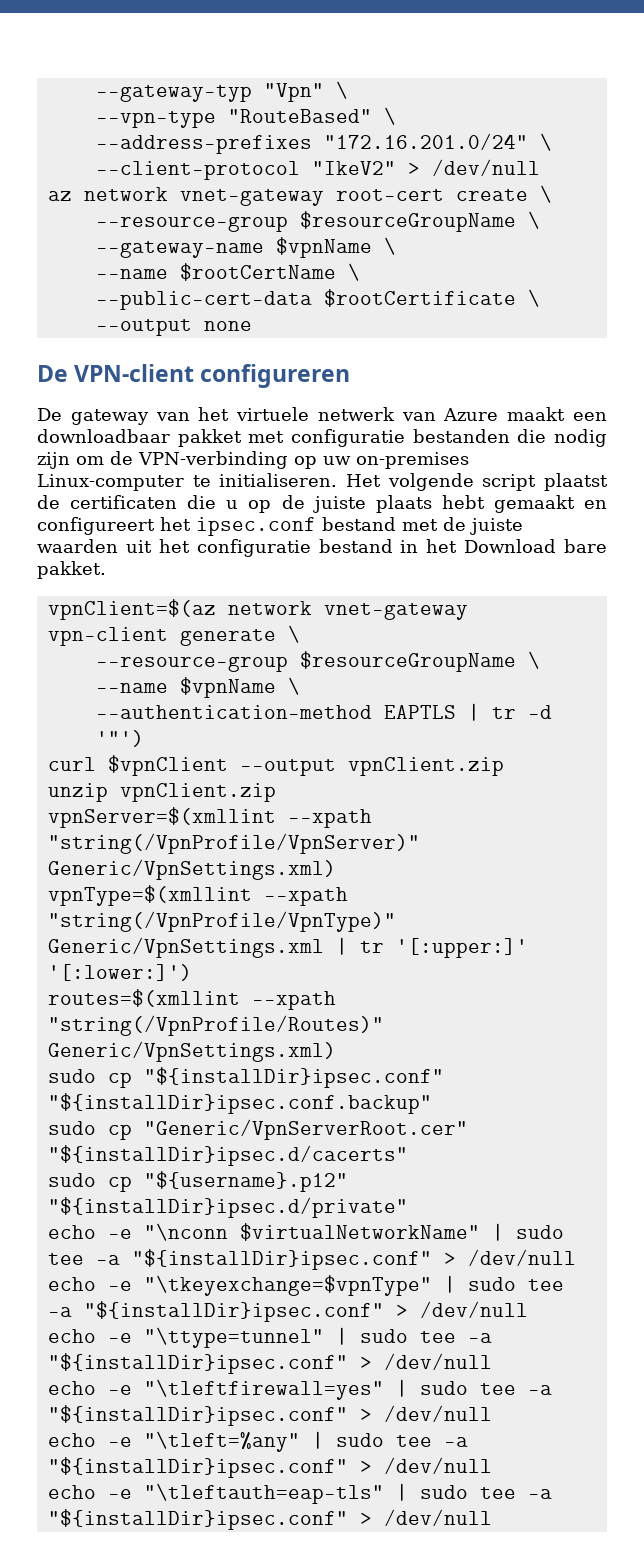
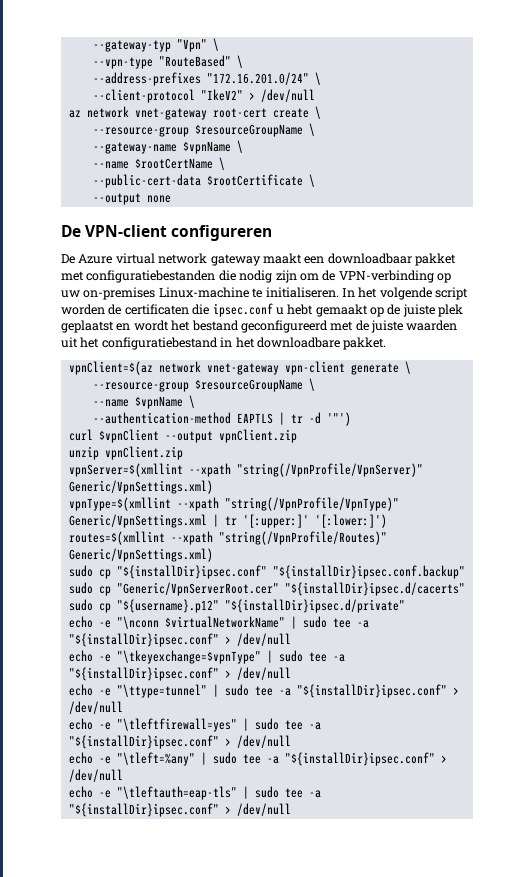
- De gateway van het virtuele netwerk van Azure maakt een downloadbaar pakket met configuratie bestanden die nodig zijn om de VPN-verbinding op uw on-premises Linux-computer te initialiseren.
+ De Azure virtual network gateway maakt een downloadbaar pakket met configuratiebestanden die nodig zijn om de VPN-verbinding op uw on-premises Linux-machine te initialiseren.
- Het volgende script plaatst de certificaten die u op de juiste plaats hebt gemaakt en configureert het ipsec.conf bestand met de juiste waarden uit het configuratie bestand in het Download bare pakket.
+ In het volgende script worden de certificaten die ipsec.conf u hebt gemaakt op de juiste plek geplaatst en wordt het bestand geconfigureerd met de juiste waarden uit het configuratiebestand in het downloadbare pakket.

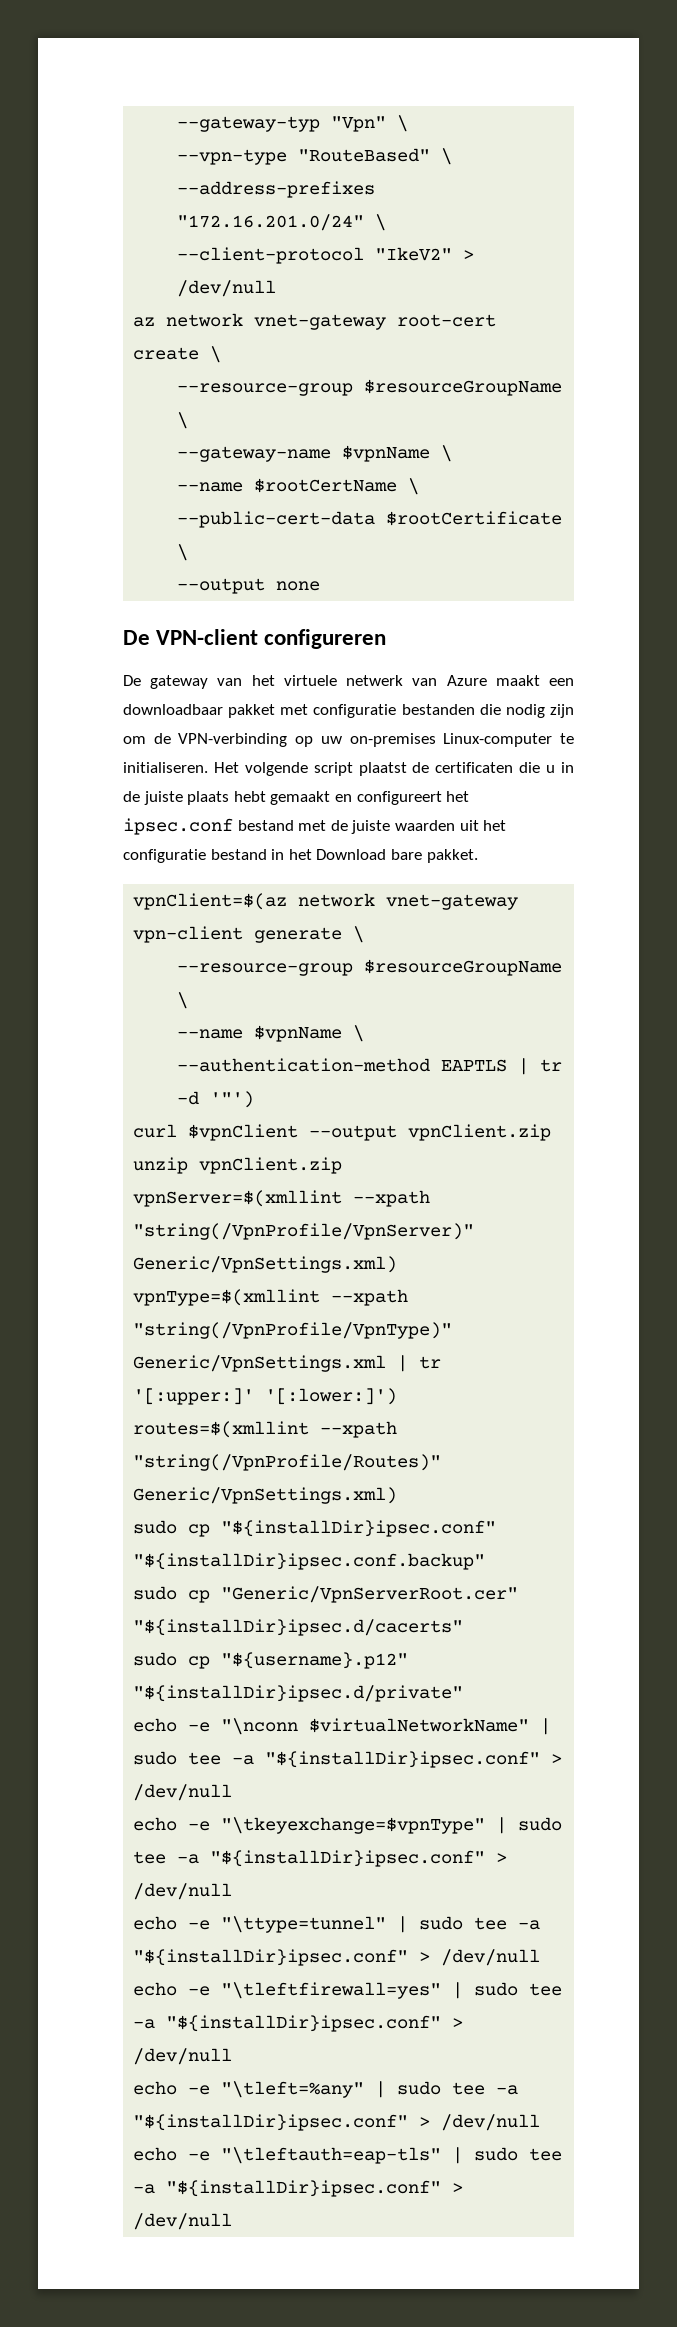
- De Azure virtual network gateway maakt een downloadbaar pakket met configuratiebestanden die nodig zijn om de VPN-verbinding op uw on-premises Linux-machine te initialiseren.
+ De gateway van het virtuele netwerk van Azure maakt een downloadbaar pakket met configuratie bestanden die nodig zijn om de VPN-verbinding op uw on-premises Linux-computer te initialiseren.
- In het volgende script worden de certificaten die ipsec.conf u hebt gemaakt op de juiste plek geplaatst en wordt het bestand geconfigureerd met de juiste waarden uit het configuratiebestand in het downloadbare pakket.
+ Het volgende script plaatst de certificaten die u in de juiste plaats hebt gemaakt en configureert het ipsec.conf bestand met de juiste waarden uit het configuratie bestand in het Download bare pakket.

